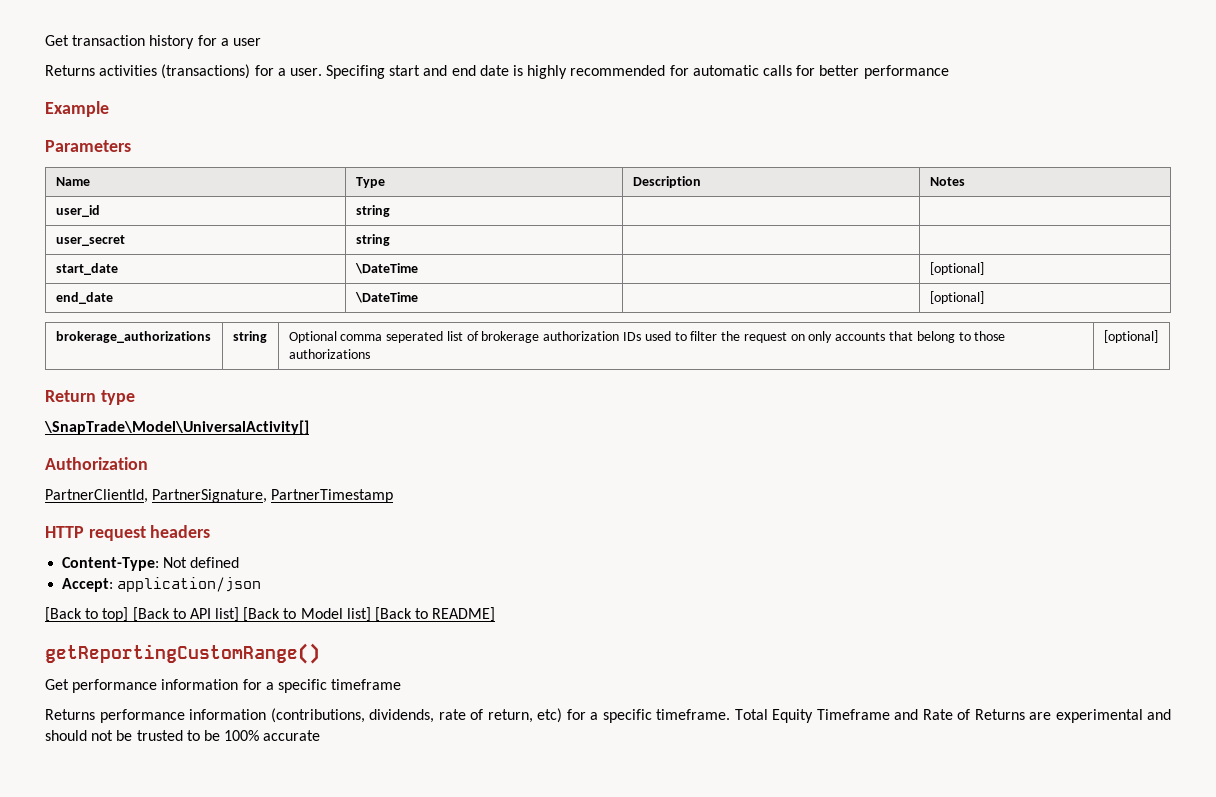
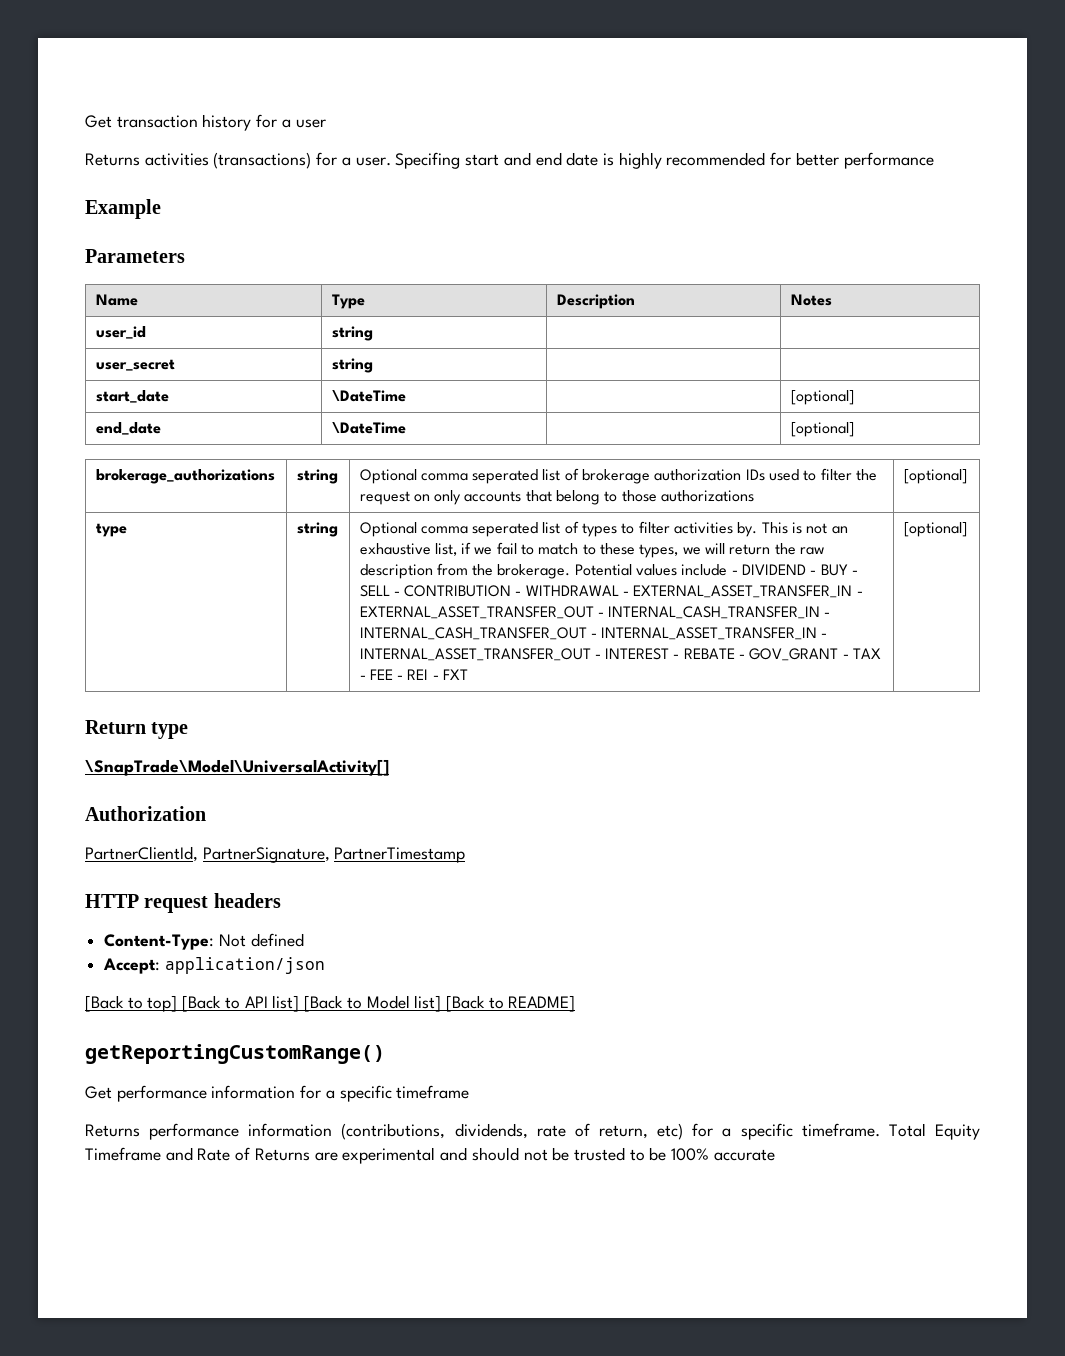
- Specifing start and end date is highly recommended for automatic calls for better performance
+ Specifing start and end date is highly recommended for better performance
+ type | string | Optional comma seperated list of types to filter activities by. This is not an exhaustive list, if we fail to match to these types, we will return the raw description from the brokerage. Potential values include - DIVIDEND - BUY - SELL - CONTRIBUTION - WITHDRAWAL - EXTERNAL_ASSET_TRANSFER_IN - EXTERNAL_ASSET_TRANSFER_OUT - INTERNAL_CASH_TRANSFER_IN - INTERNAL_CASH_TRANSFER_OUT - INTERNAL_ASSET_TRANSFER_IN - INTERNAL_ASSET_TRANSFER_OUT - INTEREST - REBATE - GOV_GRANT - TAX - FEE - REI - FXT | [optional]

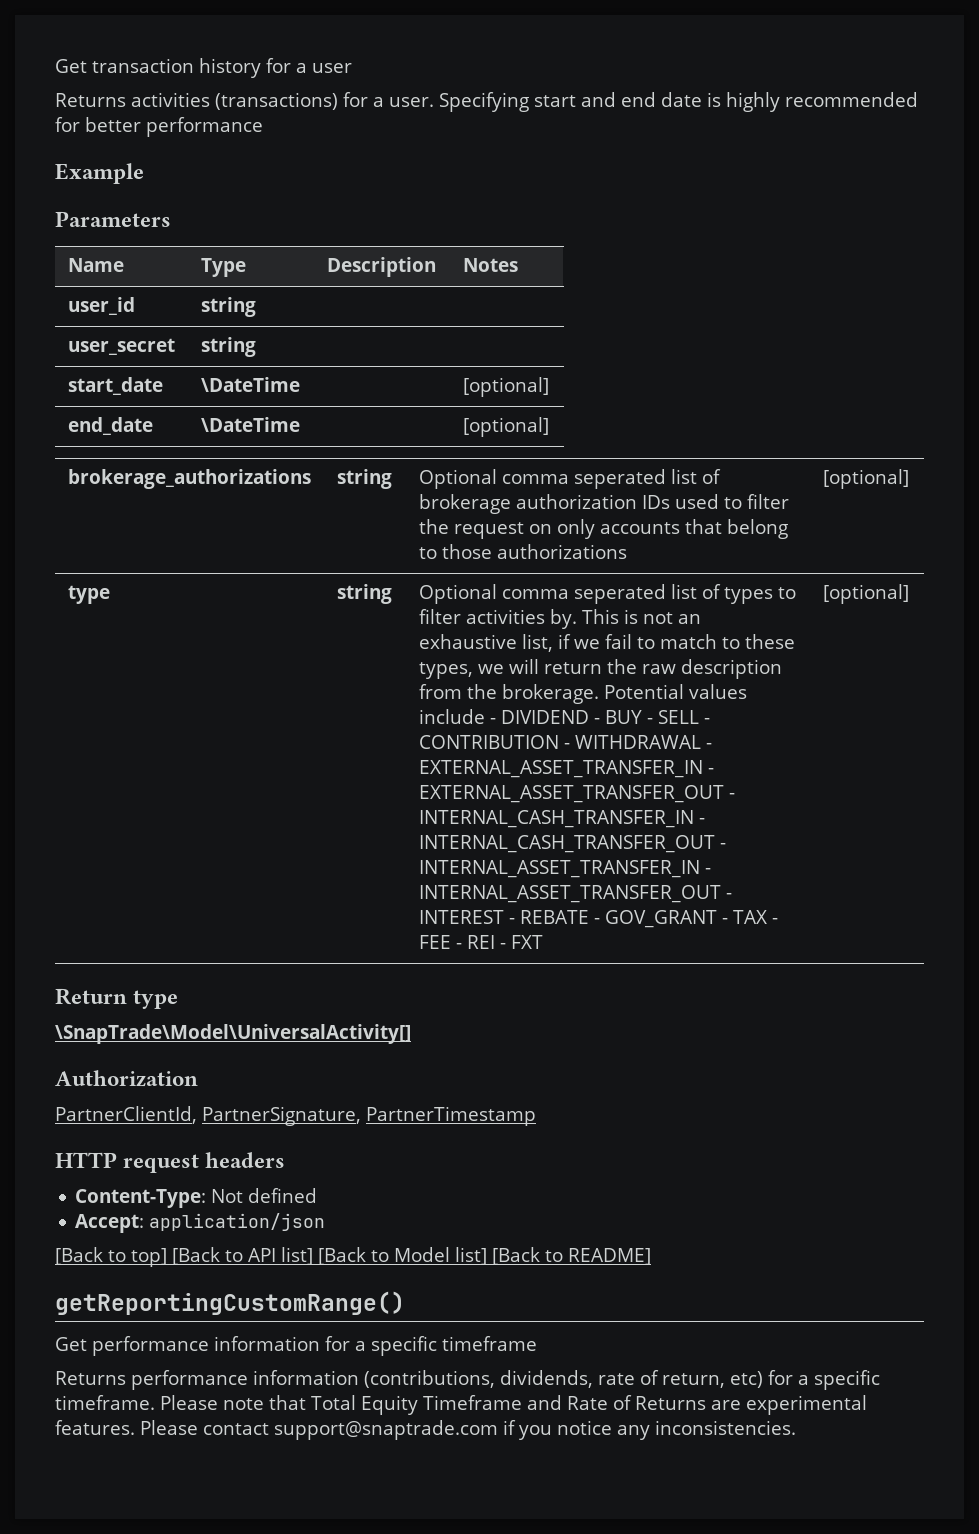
- Specifing start and end date is highly recommended for better performance
+ Specifying start and end date is highly recommended for better performance
- Total Equity Timeframe and Rate of Returns are experimental and should not be trusted to be 100% accurate
+ Please note that Total Equity Timeframe and Rate of Returns are experimental features. Please contact support@snaptrade.com if you notice any inconsistencies.

